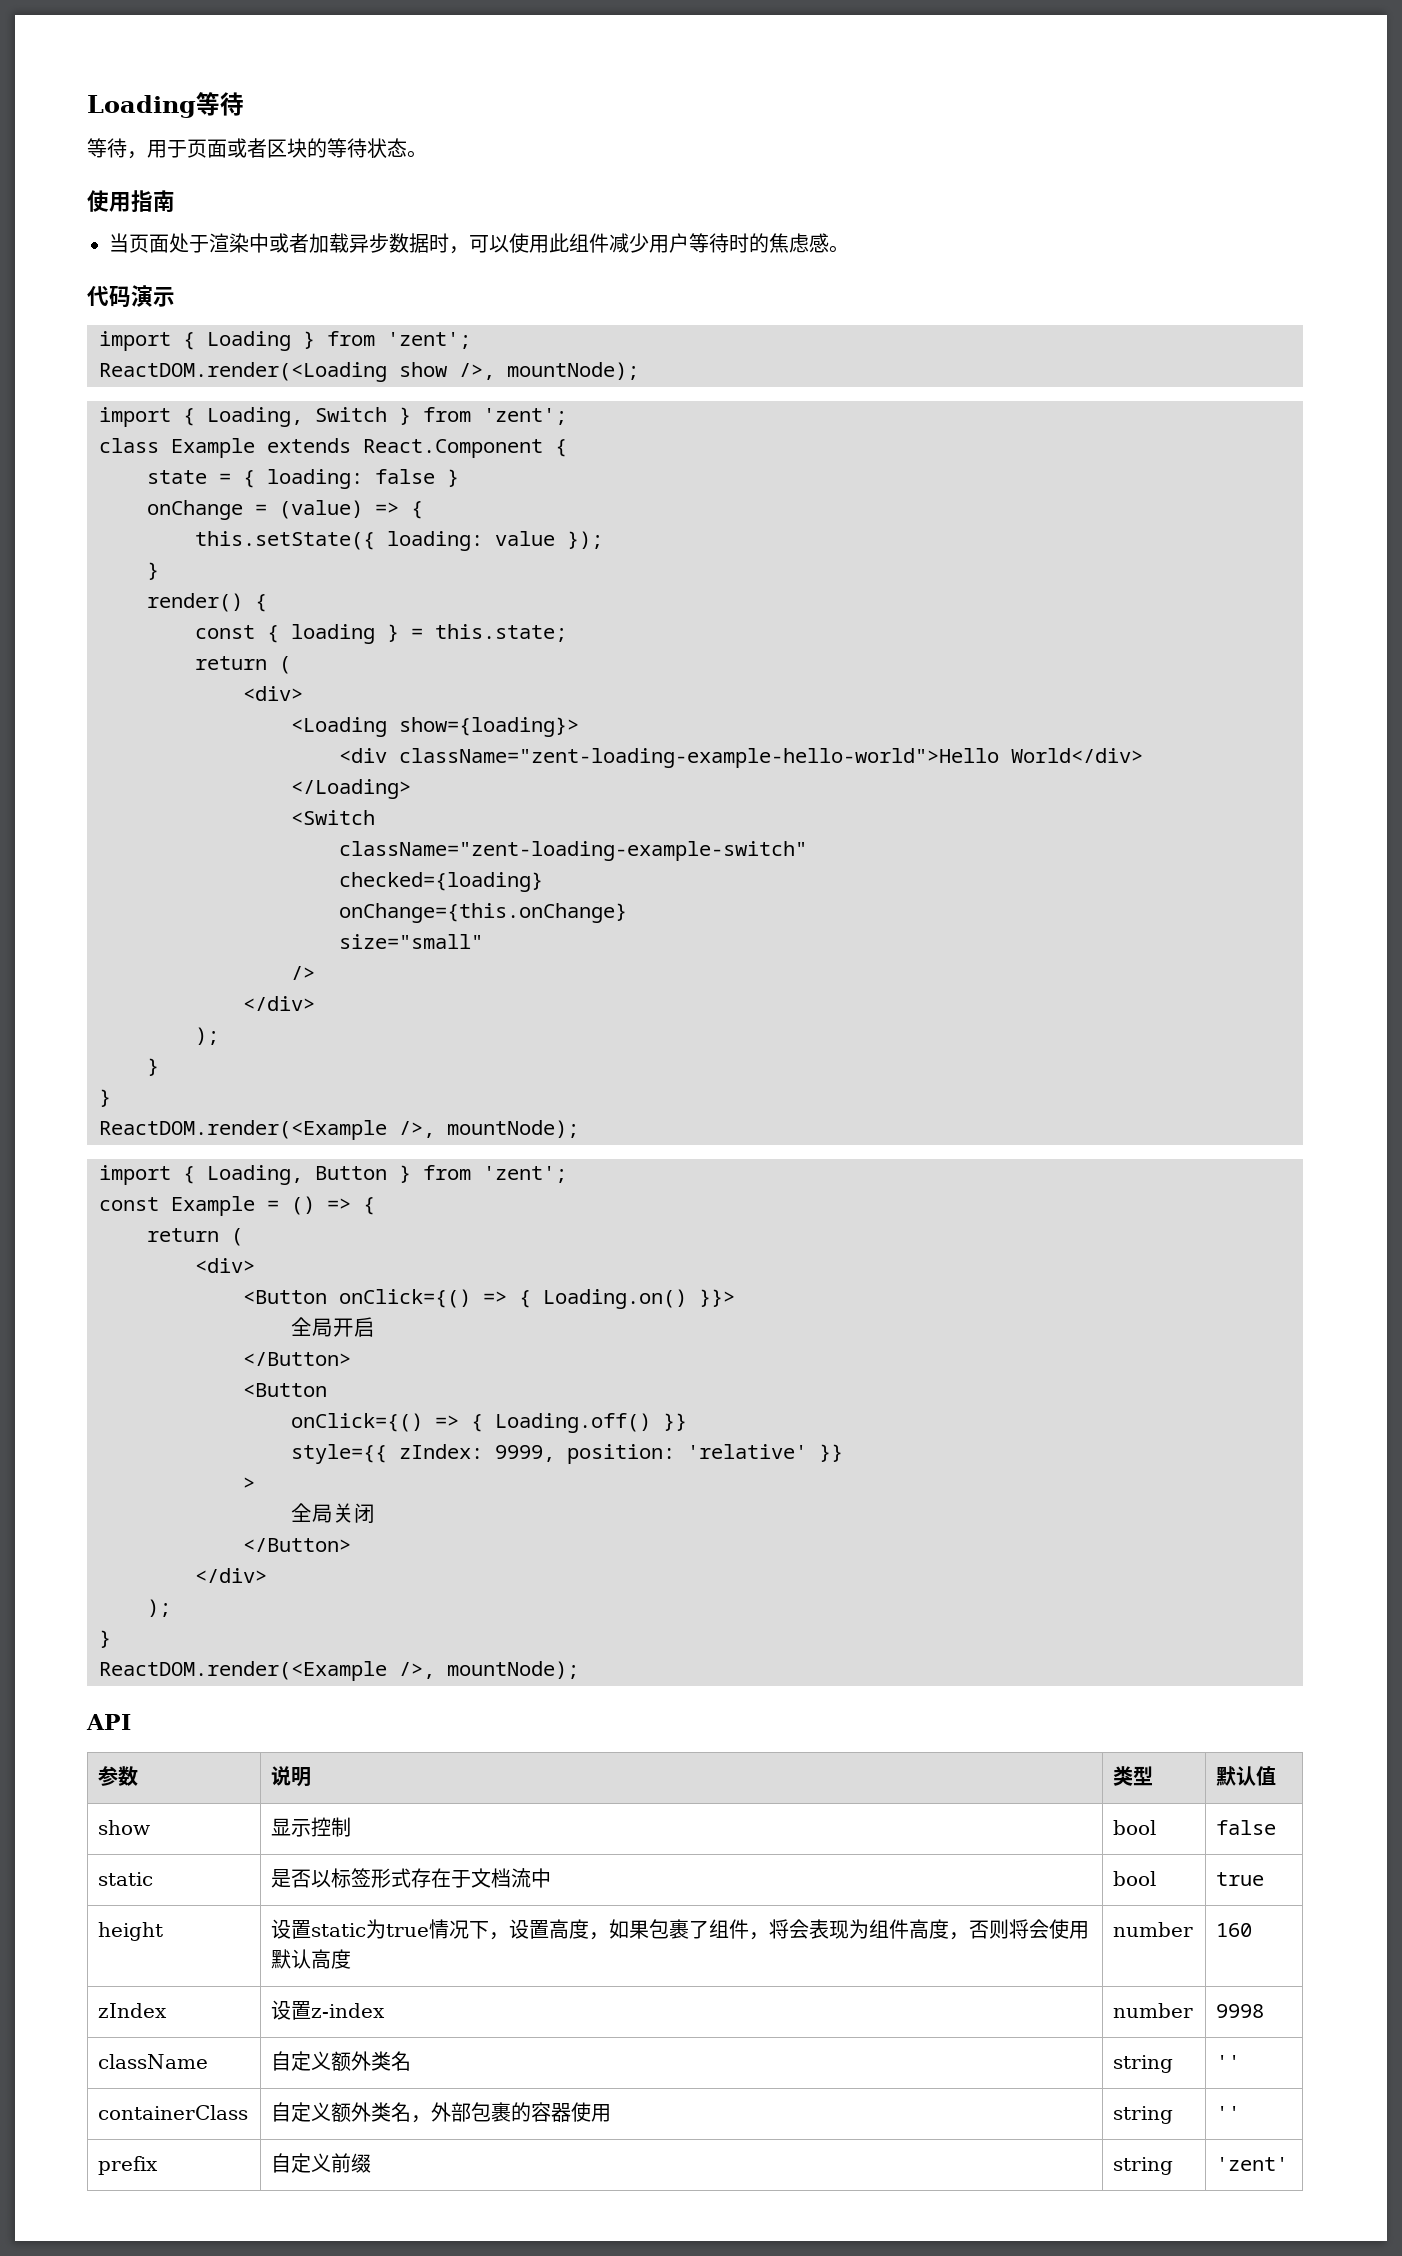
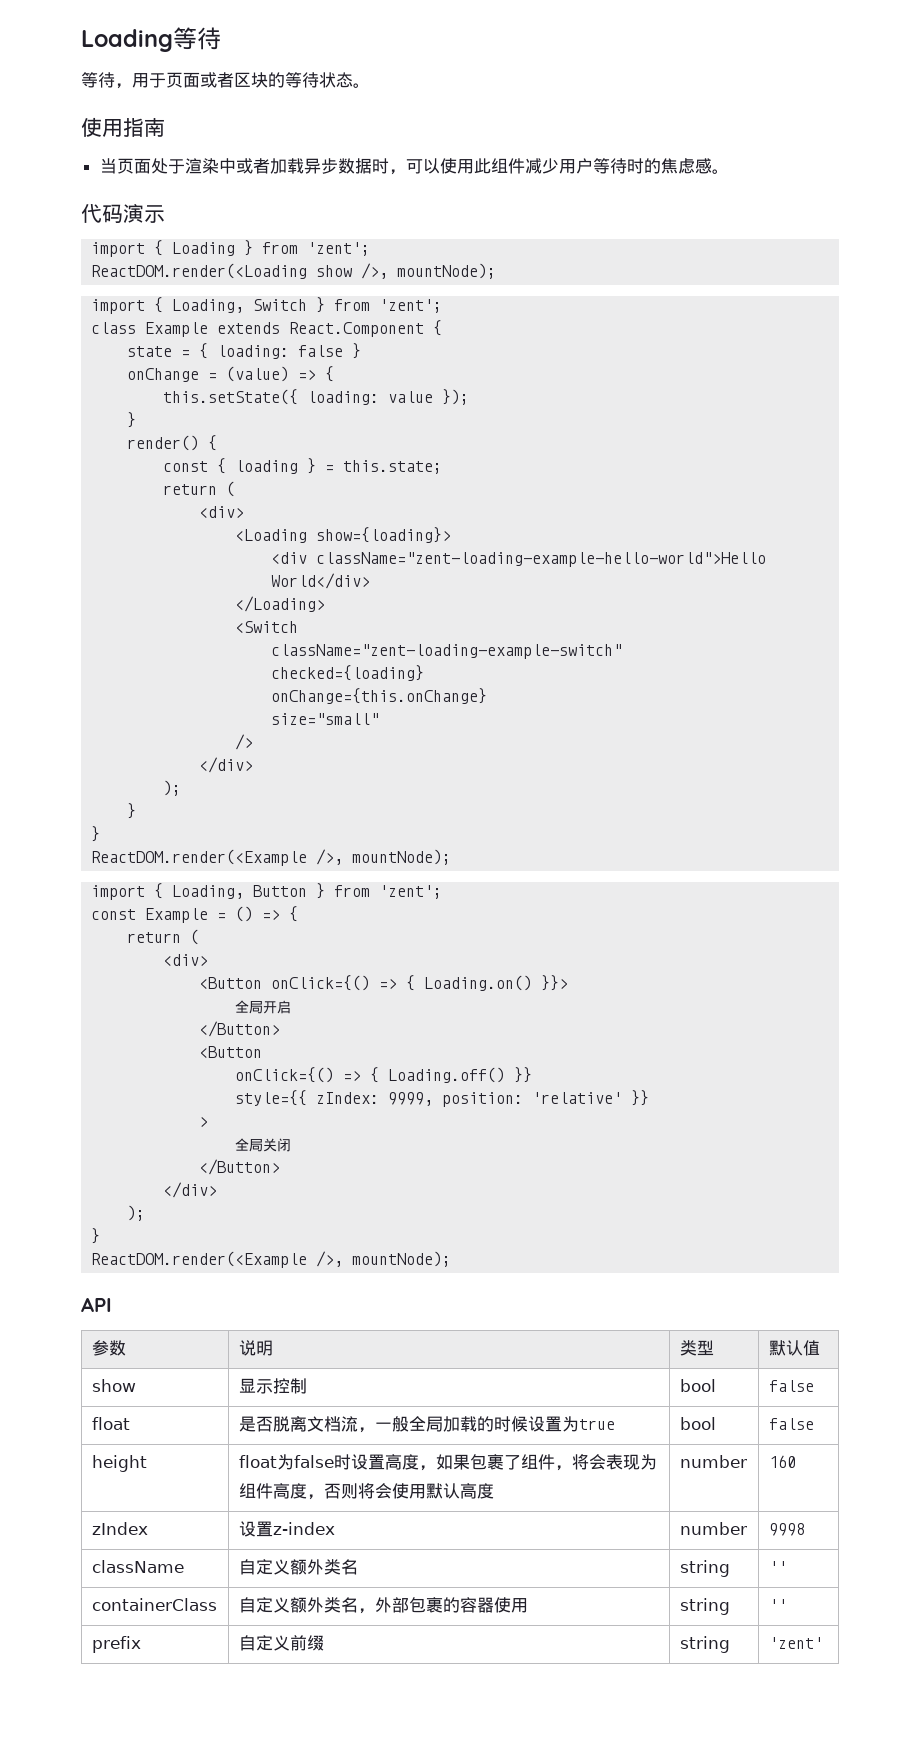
- static | 是否以标签形式存在于文档流中 | bool | true
+ float | 是否脱离文档流，一般全局加载的时候设置为true | bool | false
- height | 设置static为true情况下，设置高度，如果包裹了组件，将会表现为组件高度，否则将会使用默认高度 | number | 160
+ height | float为false时设置高度，如果包裹了组件，将会表现为组件高度，否则将会使用默认高度 | number | 160

